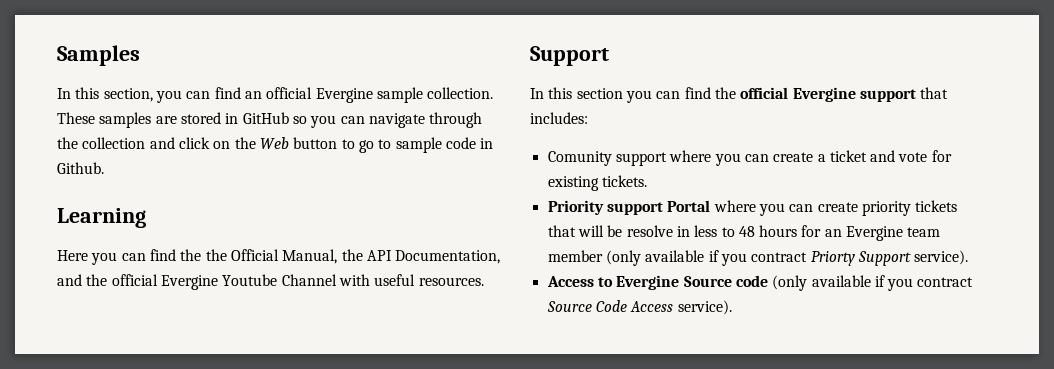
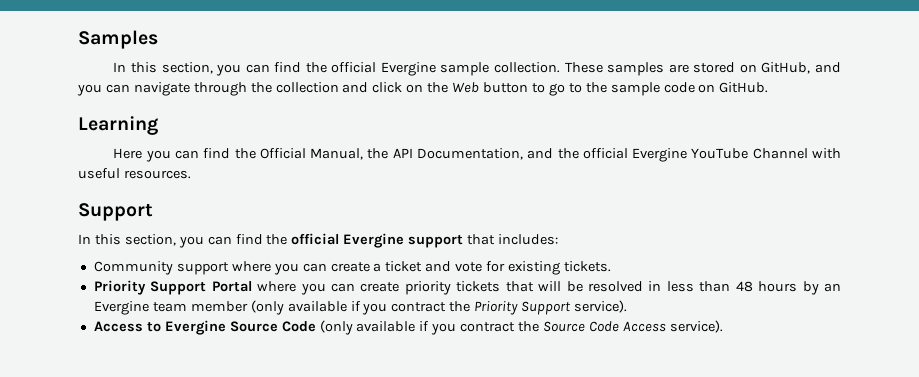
- In this section, you can find an official Evergine sample collection.
+ In this section, you can find the official Evergine sample collection.
- These samples are stored in GitHub so you can navigate through the collection and click on the Web button to go to sample code in Github.
+ These samples are stored on GitHub, and you can navigate through the collection and click on the Web button to go to the sample code on GitHub.
- Here you can find the the Official Manual, the API Documentation, and the official Evergine Youtube Channel with useful resources.
+ Here you can find the Official Manual, the API Documentation, and the official Evergine YouTube Channel with useful resources.
- In this section you can find the official Evergine support that includes:
+ In this section, you can find the official Evergine support that includes:
- Comunity support where you can create a ticket and vote for existing tickets.
+ Community support where you can create a ticket and vote for existing tickets.
- Priority support Portal where you can create priority tickets that will be resolve in less to 48 hours for an Evergine team member (only available if you contract Priorty Support service).
+ Priority Support Portal where you can create priority tickets that will be resolved in less than 48 hours by an Evergine team member (only available if you contract the Priority Support service).
- Access to Evergine Source code (only available if you contract Source Code Access service).
+ Access to Evergine Source Code (only available if you contract the Source Code Access service).

